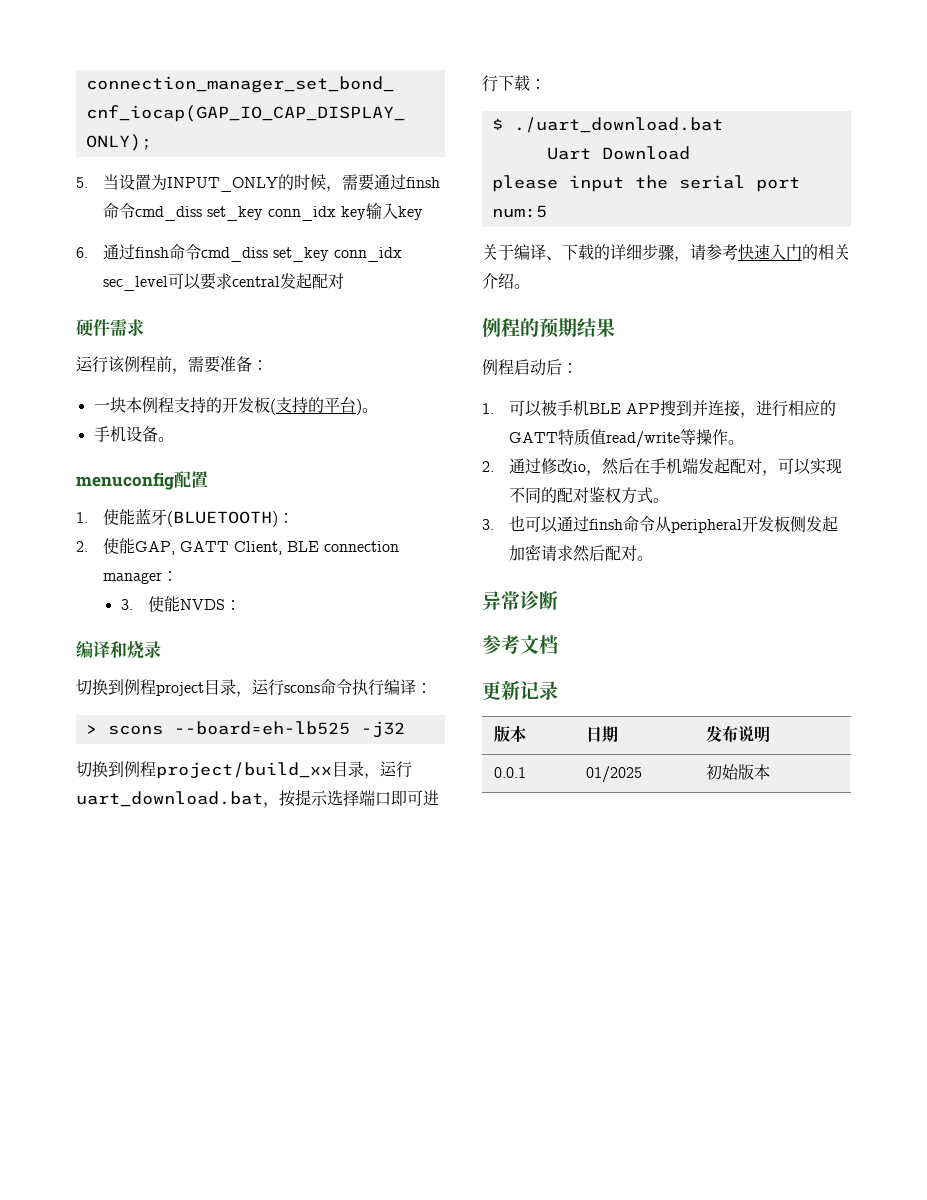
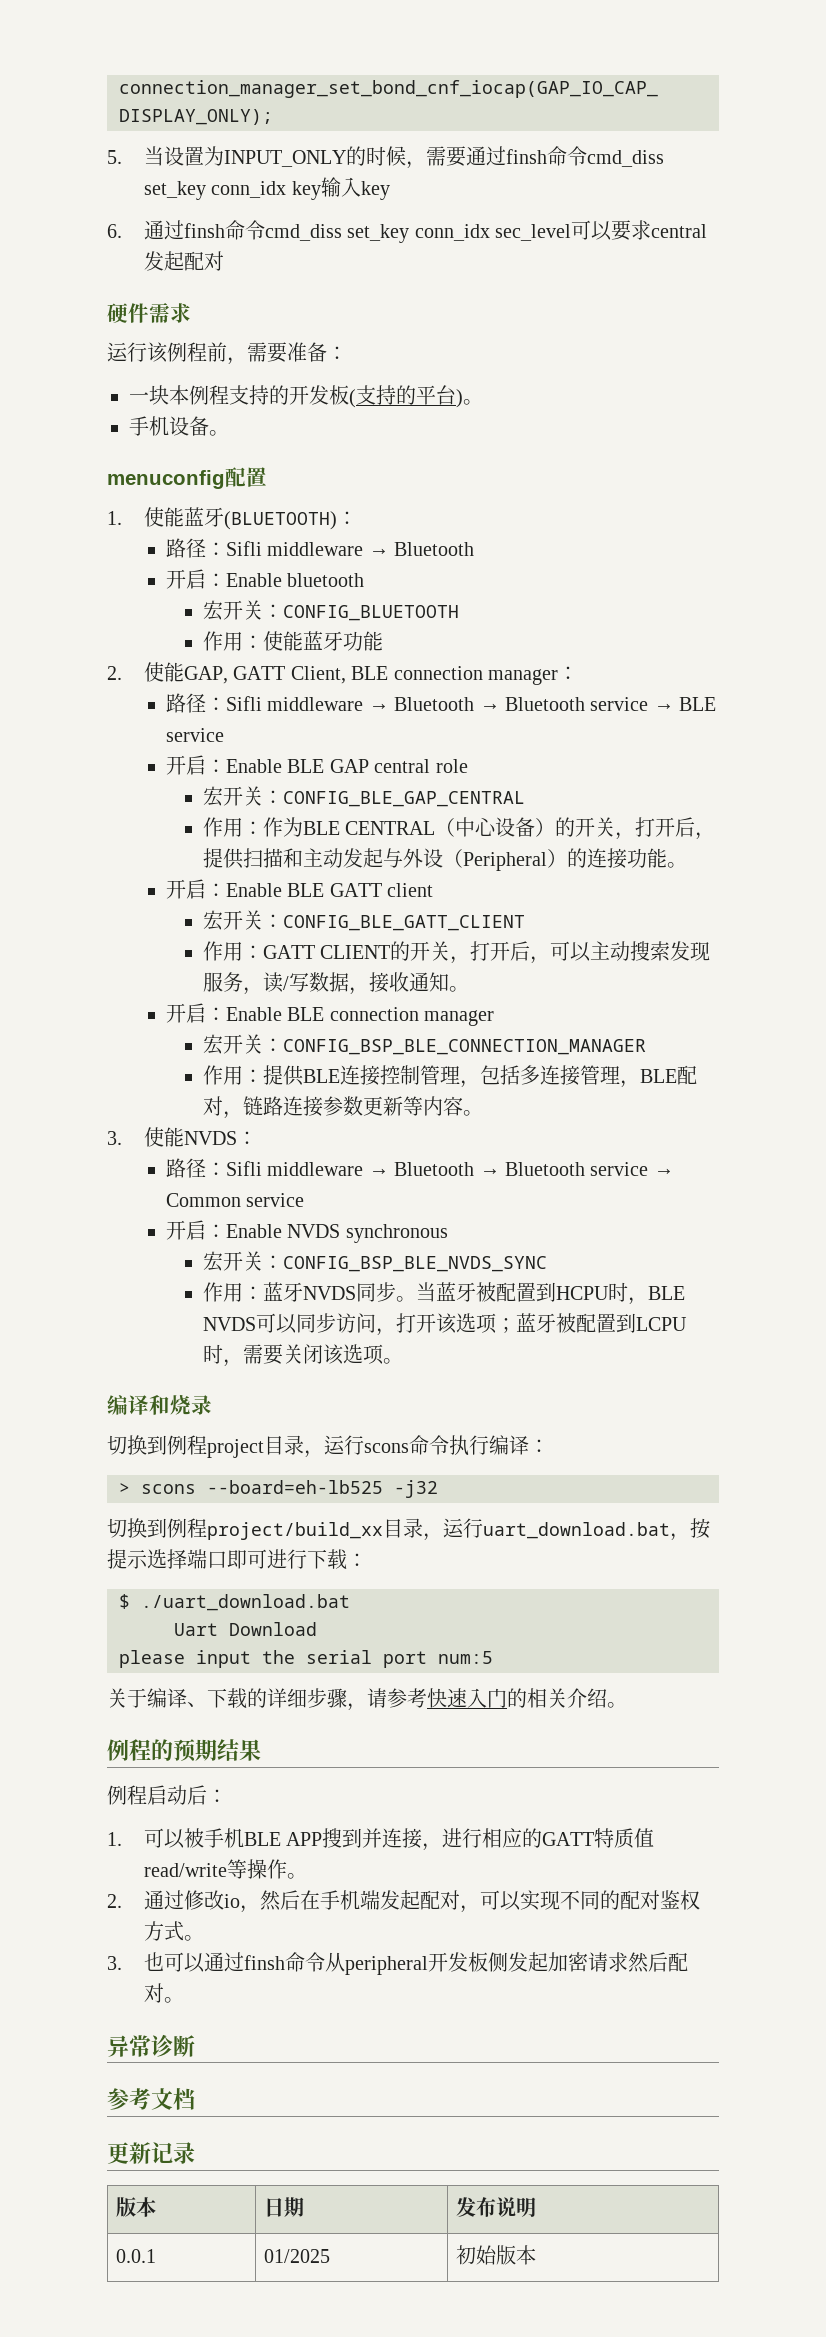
  1.使能蓝牙(BLUETOOTH)：
+ 路径：Sifli middleware → Bluetooth
+ 开启：Enable bluetooth
+ 宏开关：CONFIG_BLUETOOTH
+ 作用：使能蓝牙功能
+ 路径：Sifli middleware → Bluetooth → Bluetooth service → BLE service
+ 开启：Enable BLE GAP central role
+ 宏开关：CONFIG_BLE_GAP_CENTRAL
+ 作用：作为BLE CENTRAL（中心设备）的开关，打开后，提供扫描和主动发起与外设（Peripheral）的连接功能。
+ 开启：Enable BLE GATT client
+ 宏开关：CONFIG_BLE_GATT_CLIENT
+ 作用：GATT CLIENT的开关，打开后，可以主动搜索发现服务，读/写数据，接收通知。
+ 开启：Enable BLE connection manager
+ 宏开关：CONFIG_BSP_BLE_CONNECTION_MANAGER
+ 作用：提供BLE连接控制管理，包括多连接管理，BLE配对，链路连接参数更新等内容。
  3.使能NVDS：
+ 路径：Sifli middleware → Bluetooth → Bluetooth service → Common service
+ 开启：Enable NVDS synchronous
+ 宏开关：CONFIG_BSP_BLE_NVDS_SYNC
+ 作用：蓝牙NVDS同步。当蓝牙被配置到HCPU时，BLE NVDS可以同步访问，打开该选项；蓝牙被配置到LCPU时，需要关闭该选项。

